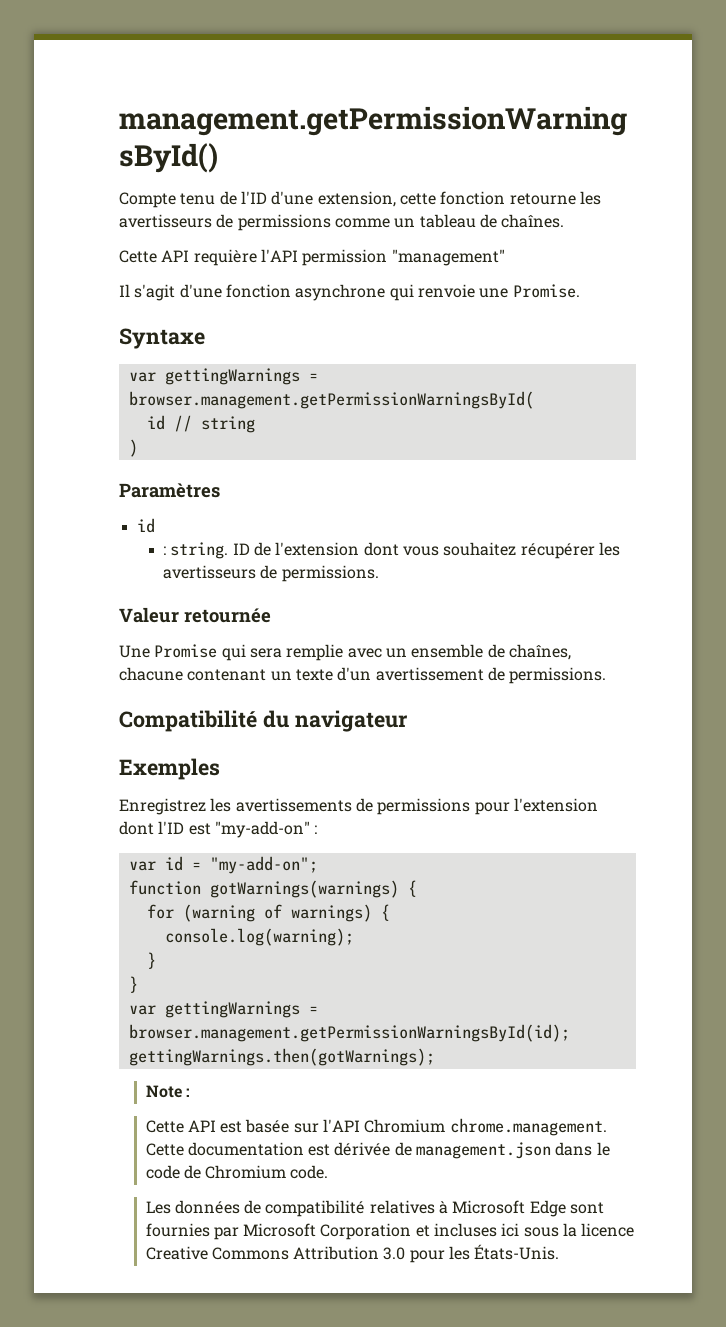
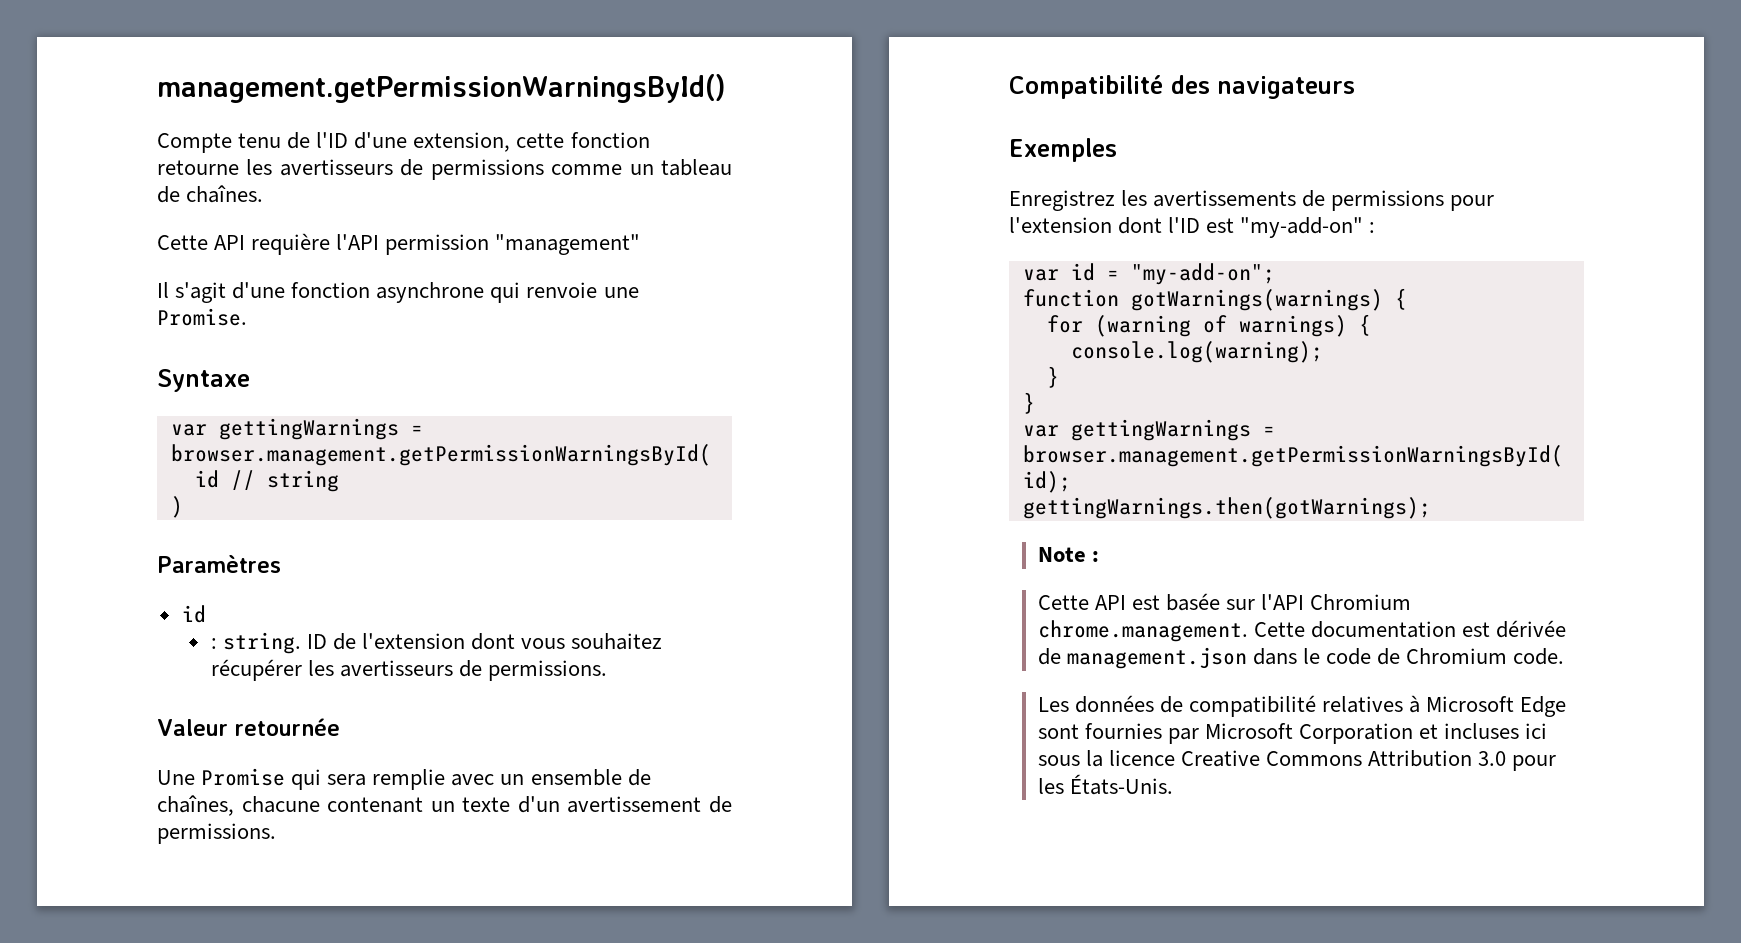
- Compatibilité du navigateur
+ Compatibilité des navigateurs

